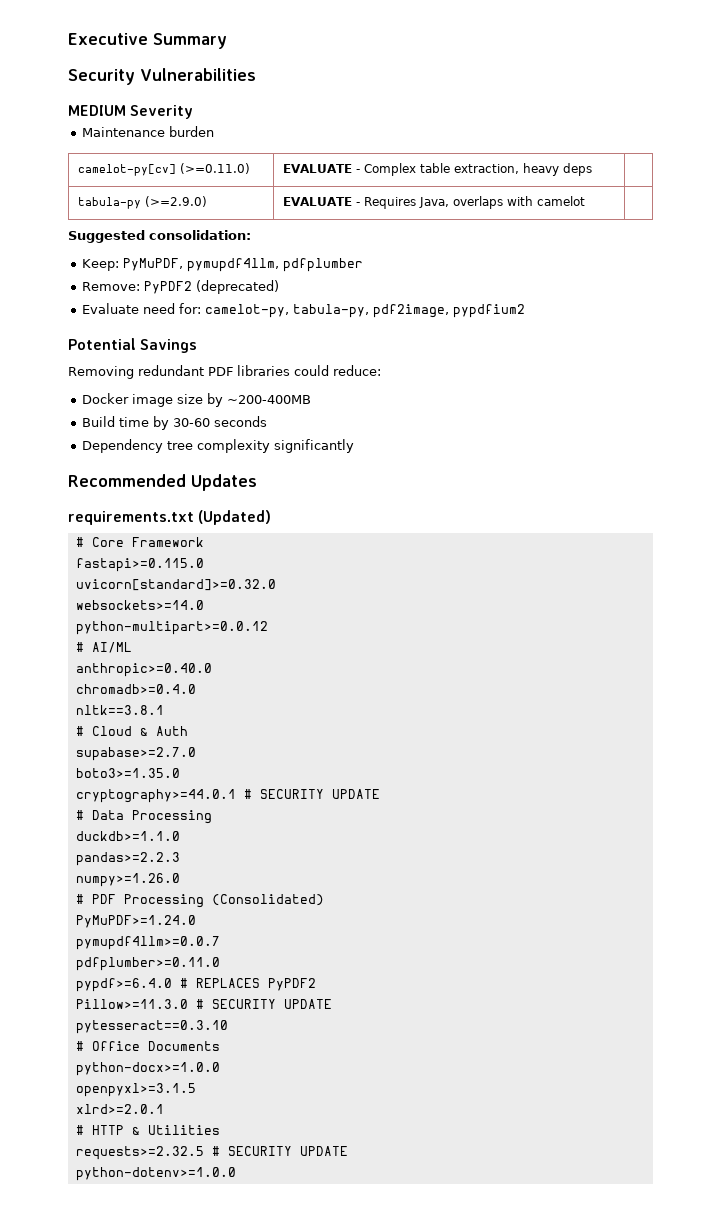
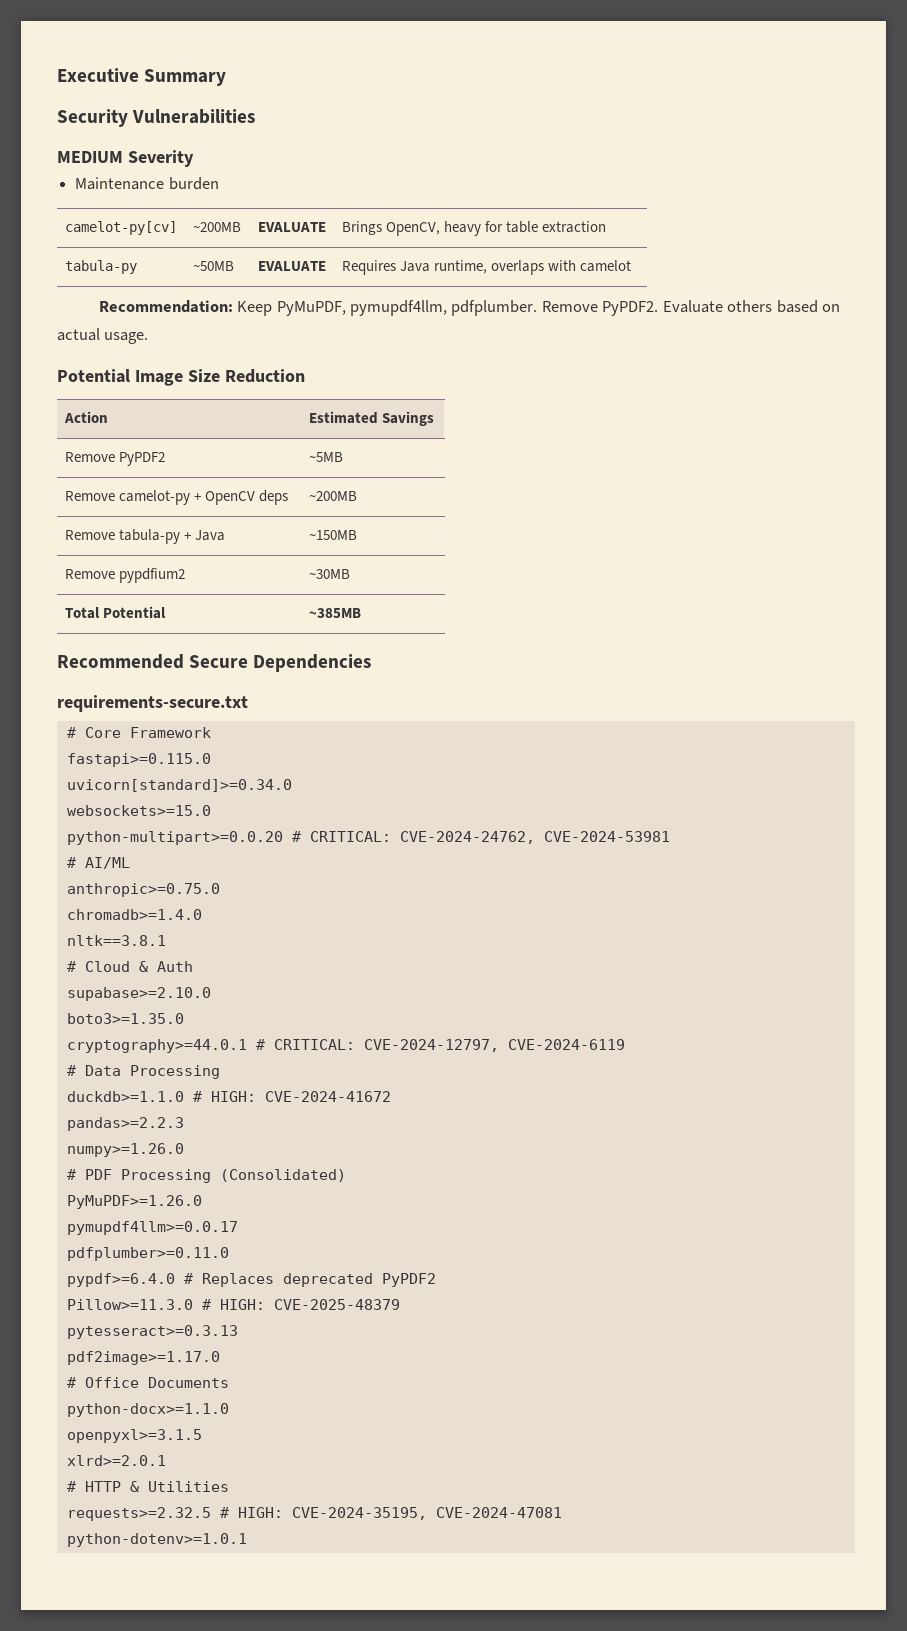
- camelot-py[cv] (>=0.11.0) | EVALUATE - Complex table extraction, heavy deps |
- tabula-py (>=2.9.0) | EVALUATE - Requires Java, overlaps with camelot |
- Suggested consolidation:
- Keep: PyMuPDF, pymupdf4llm, pdfplumber
- Remove: PyPDF2 (deprecated)
- Evaluate need for: camelot-py, tabula-py, pdf2image, pypdfium2
- Potential Savings
- Removing redundant PDF libraries could reduce:
- Docker image size by ~200-400MB
- Build time by 30-60 seconds
- Dependency tree complexity significantly
- Recommended Updates
- requirements.txt (Updated)
+ camelot-py[cv] | ~200MB | EVALUATE | Brings OpenCV, heavy for table extraction
+ tabula-py | ~50MB | EVALUATE | Requires Java runtime, overlaps with camelot
+ Recommendation: Keep PyMuPDF, pymupdf4llm, pdfplumber. Remove PyPDF2. Evaluate others based on actual usage.
+ Potential Image Size Reduction
+ Action | Estimated Savings
+ Remove PyPDF2 | ~5MB
+ Remove camelot-py + OpenCV deps | ~200MB
+ Remove tabula-py + Java | ~150MB
+ Remove pypdfium2 | ~30MB
+ Total Potential | ~385MB
+ Recommended Secure Dependencies
+ requirements-secure.txt
  # Core Framework
  fastapi>=0.115.0
- uvicorn[standard]>=0.32.0
- websockets>=14.0
- python-multipart>=0.0.12
+ uvicorn[standard]>=0.34.0
+ websockets>=15.0
+ python-multipart>=0.0.20 # CRITICAL: CVE-2024-24762, CVE-2024-53981
- anthropic>=0.40.0
- chromadb>=0.4.0
+ anthropic>=0.75.0
+ chromadb>=1.4.0
- supabase>=2.7.0
+ supabase>=2.10.0
- cryptography>=44.0.1 # SECURITY UPDATE
+ cryptography>=44.0.1 # CRITICAL: CVE-2024-12797, CVE-2024-6119
- duckdb>=1.1.0
+ duckdb>=1.1.0 # HIGH: CVE-2024-41672
- PyMuPDF>=1.24.0
- pymupdf4llm>=0.0.7
+ PyMuPDF>=1.26.0
+ pymupdf4llm>=0.0.17
- pypdf>=6.4.0 # REPLACES PyPDF2
+ pypdf>=6.4.0 # Replaces deprecated PyPDF2
- Pillow>=11.3.0 # SECURITY UPDATE
- pytesseract==0.3.10
+ Pillow>=11.3.0 # HIGH: CVE-2025-48379
+ pytesseract>=0.3.13
+ pdf2image>=1.17.0
- python-docx>=1.0.0
+ python-docx>=1.1.0
- requests>=2.32.5 # SECURITY UPDATE
- python-dotenv>=1.0.0
+ requests>=2.32.5 # HIGH: CVE-2024-35195, CVE-2024-47081
+ python-dotenv>=1.0.1

